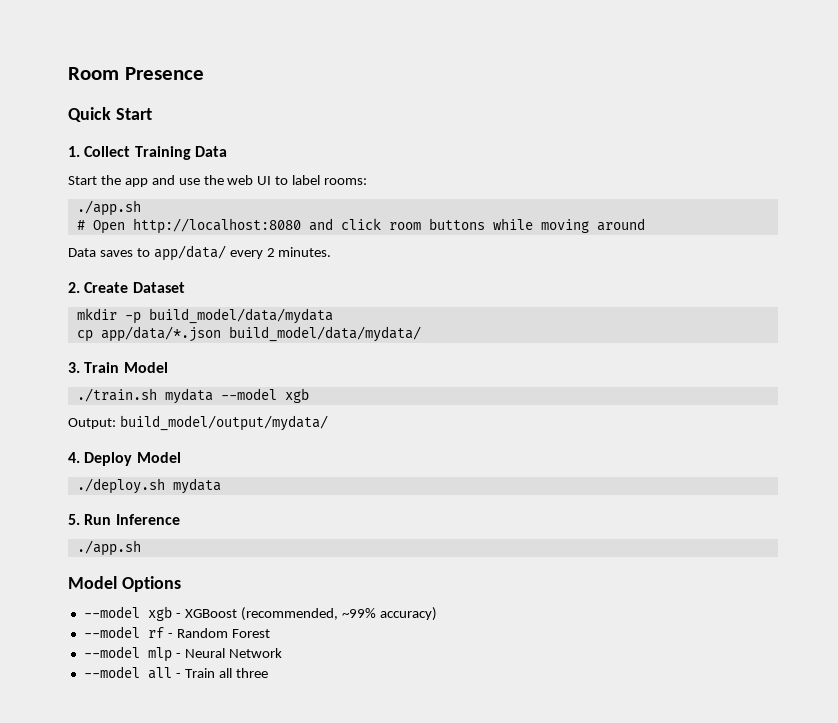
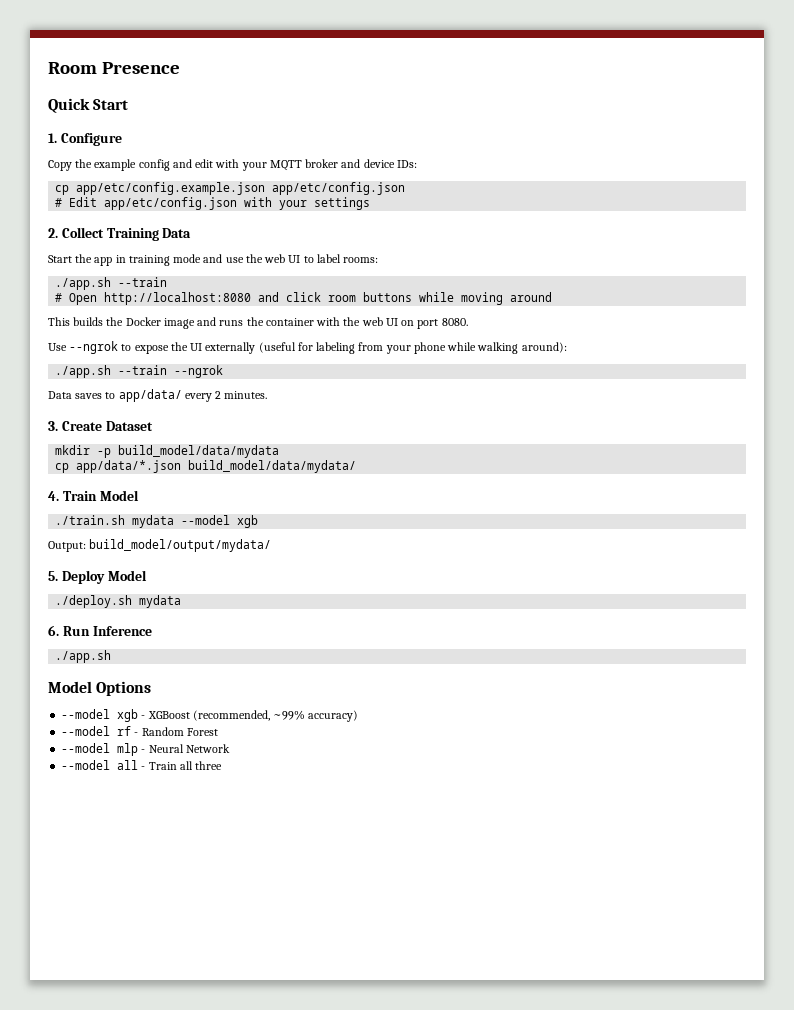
- 1. Collect Training Data
+ 1. Configure
+ Copy the example config and edit with your MQTT broker and device IDs:
+ cp app/etc/config.example.json app/etc/config.json
+ # Edit app/etc/config.json with your settings
+ 2. Collect Training Data
- Start the app and use the web UI to label rooms:
- ./app.sh
+ Start the app in training mode and use the web UI to label rooms:
+ ./app.sh --train
+ This builds the Docker image and runs the container with the web UI on port 8080.
+ Use --ngrok to expose the UI externally (useful for labeling from your phone while walking around):
+ ./app.sh --train --ngrok
- 2. Create Dataset
+ 3. Create Dataset
- 3. Train Model
+ 4. Train Model
- 4. Deploy Model
+ 5. Deploy Model
- 5. Run Inference
+ 6. Run Inference

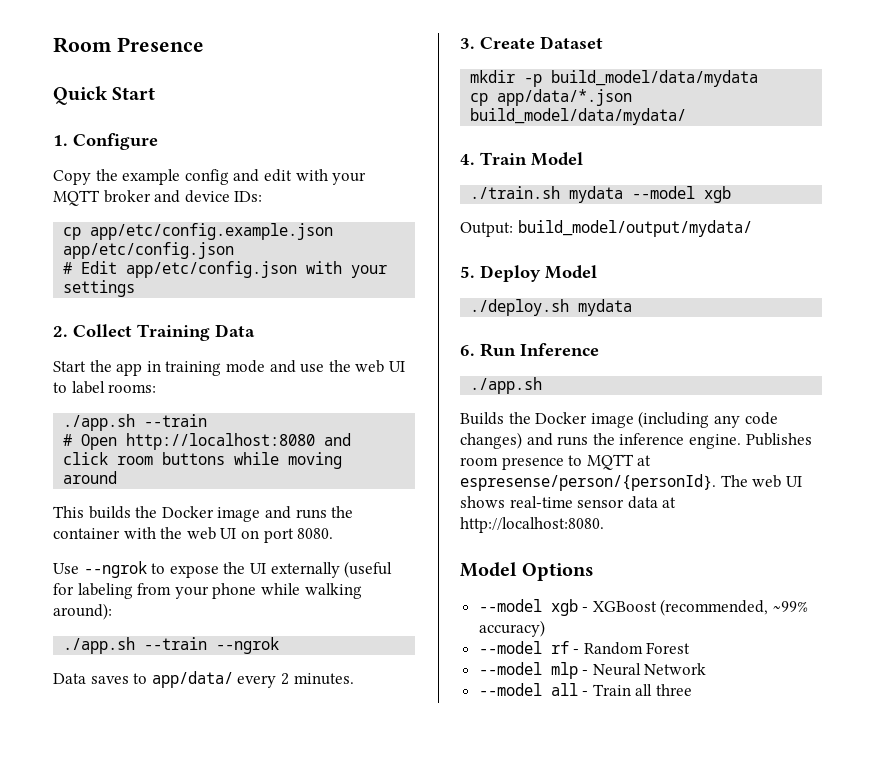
+ Builds the Docker image (including any code changes) and runs the inference engine. Publishes room presence to MQTT at espresense/person/{personId}. The web UI shows real-time sensor data at http://localhost:8080.

